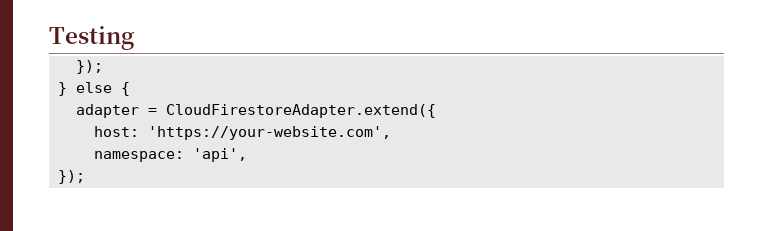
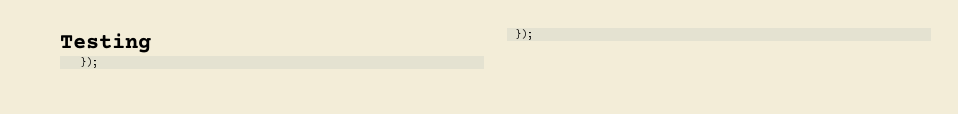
- } else {
- adapter = CloudFirestoreAdapter.extend({
- host: 'https://your-website.com',
- namespace: 'api',

